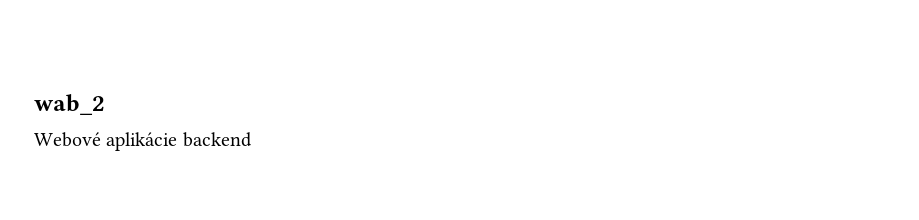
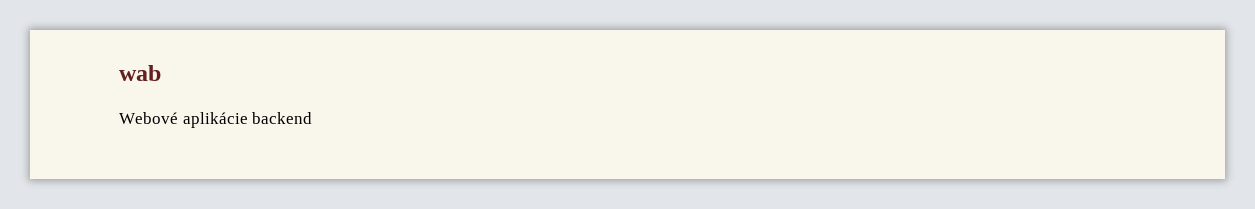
- wab_2
+ wab

